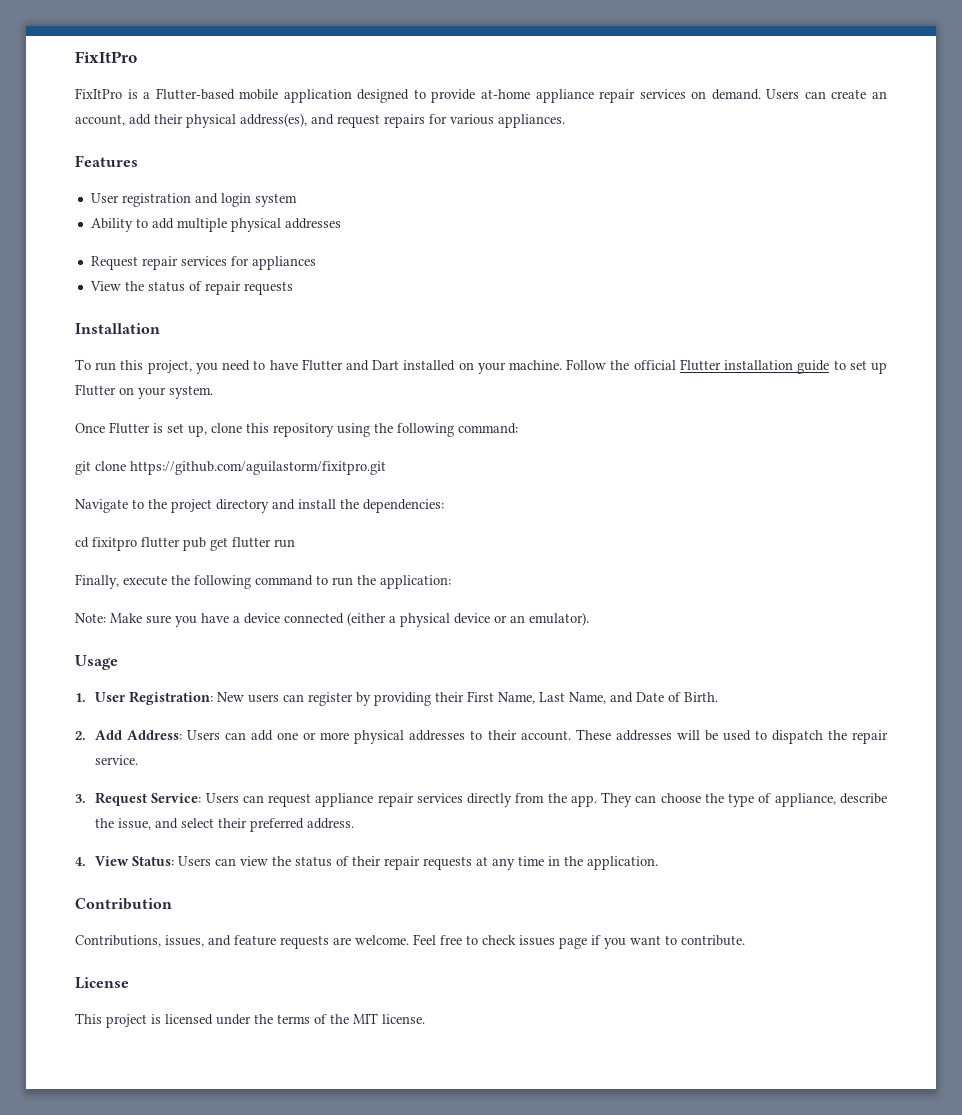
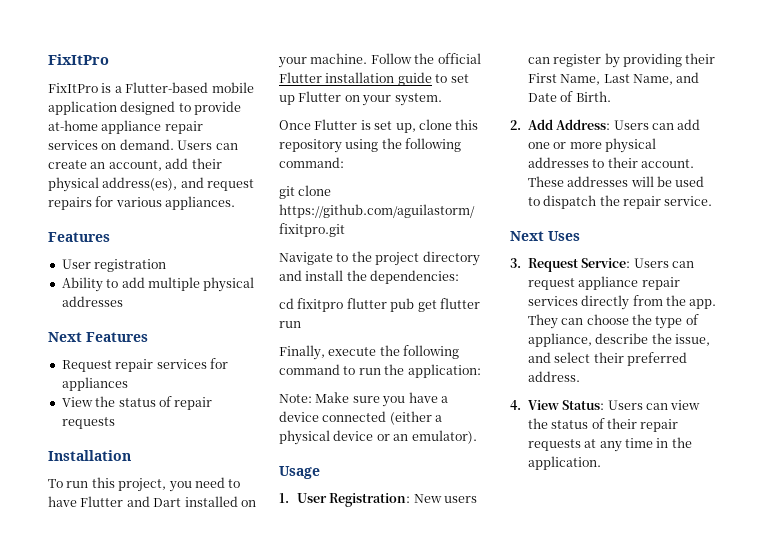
- User registration and login system
+ User registration
+ Next Features
+ Next Uses
- Contribution
- Contributions, issues, and feature requests are welcome. Feel free to check issues page if you want to contribute.
- License
- This project is licensed under the terms of the MIT license.

